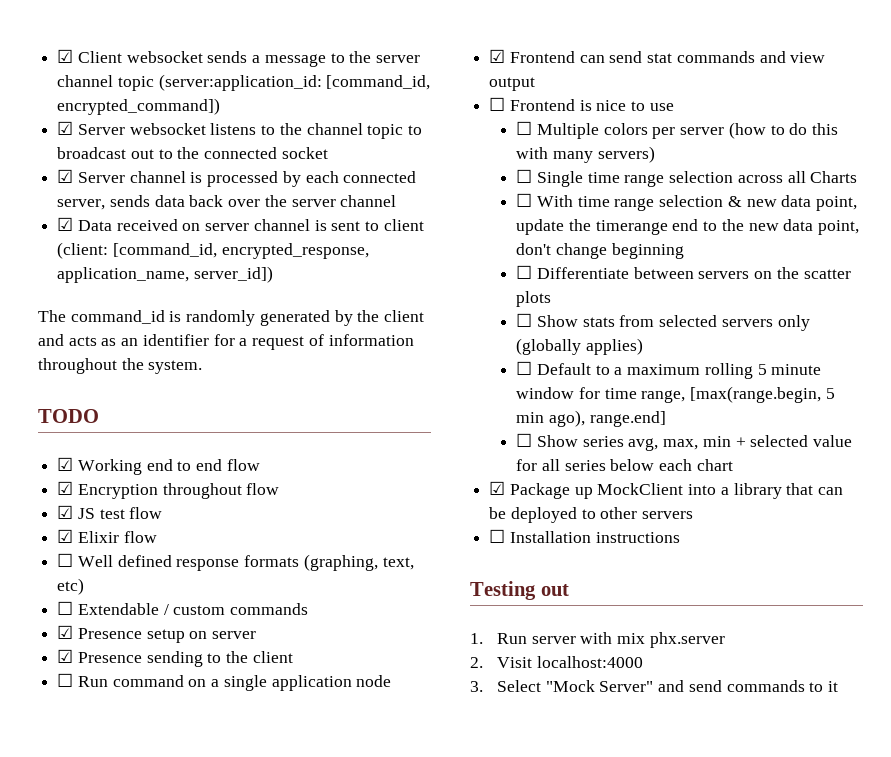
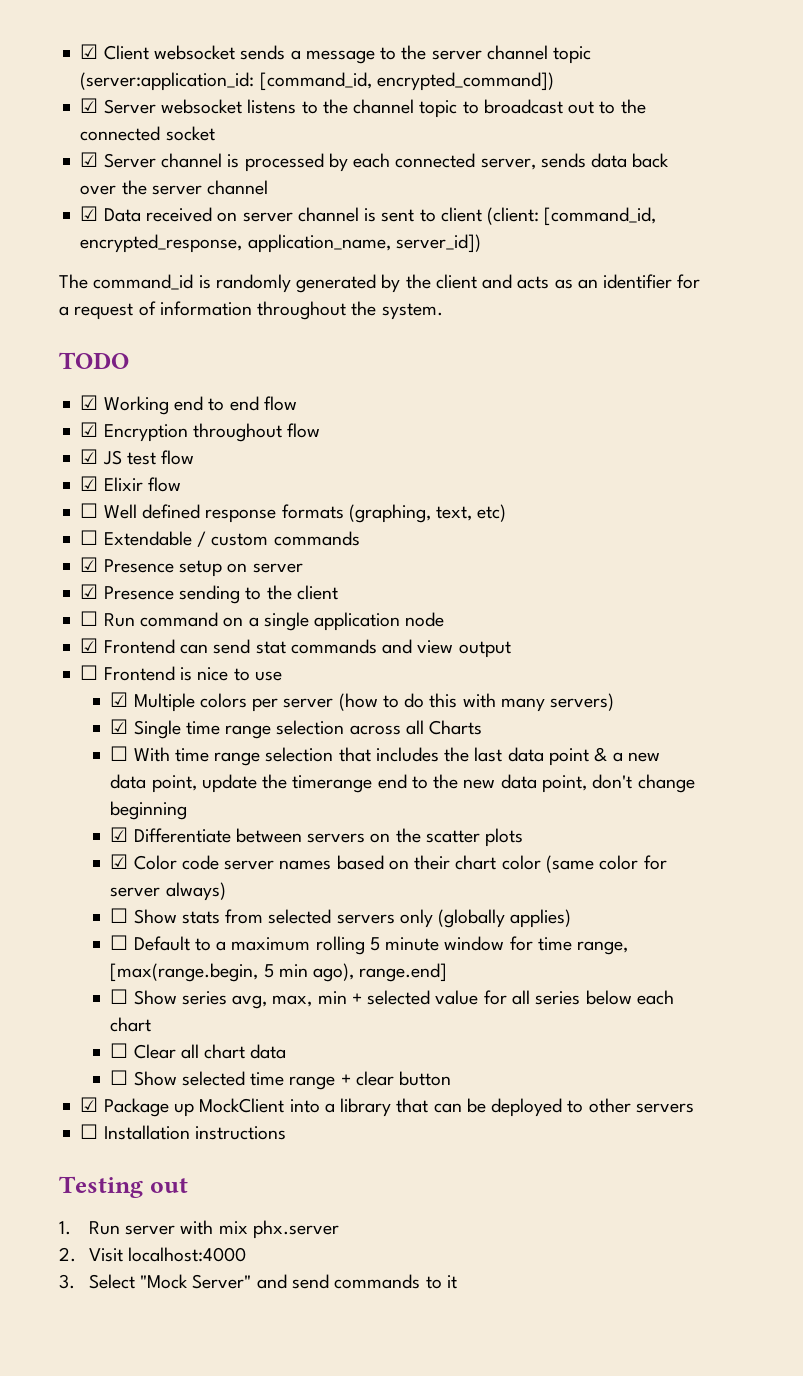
- ☐ Multiple colors per server (how to do this with many servers)
+ ☑ Multiple colors per server (how to do this with many servers)
- ☐ Single time range selection across all Charts
+ ☑ Single time range selection across all Charts
- ☐ With time range selection & new data point, update the timerange end to the new data point, don't change beginning
+ ☐ With time range selection that includes the last data point & a new data point, update the timerange end to the new data point, don't change beginning
- ☐ Differentiate between servers on the scatter plots
+ ☑ Differentiate between servers on the scatter plots
+ ☑ Color code server names based on their chart color (same color for server always)
+ ☐ Clear all chart data
+ ☐ Show selected time range + clear button

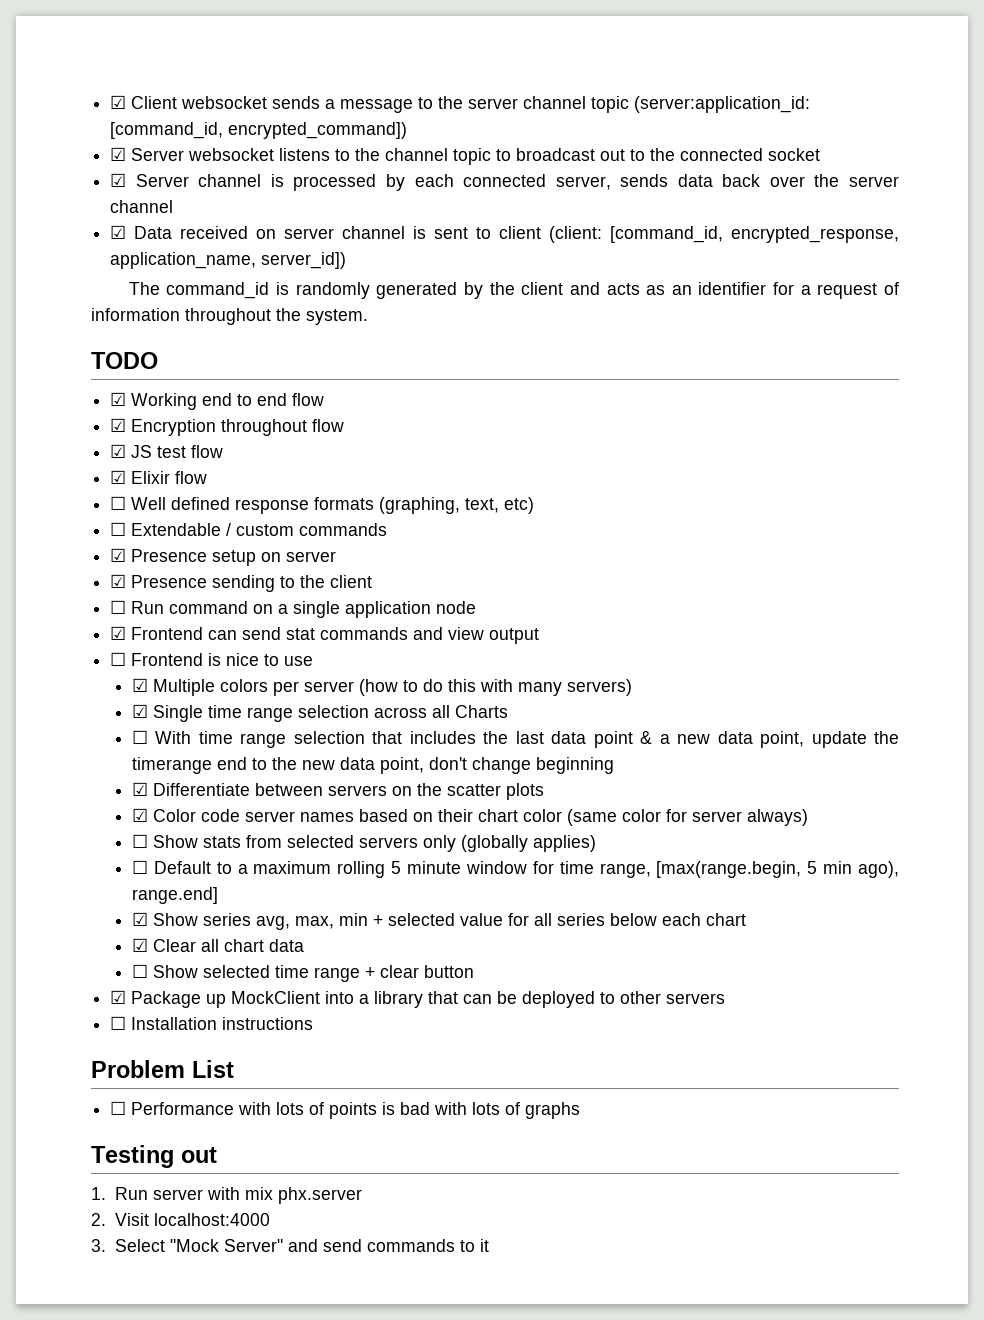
- ☐ Show series avg, max, min + selected value for all series below each chart
+ ☑ Show series avg, max, min + selected value for all series below each chart
- ☐ Clear all chart data
+ ☑ Clear all chart data
+ Problem List
+ ☐ Performance with lots of points is bad with lots of graphs

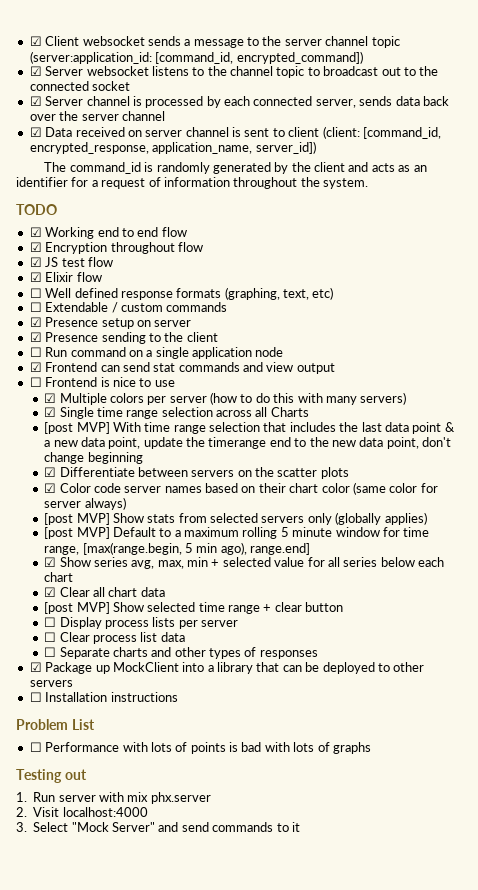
- ☐ With time range selection that includes the last data point & a new data point, update the timerange end to the new data point, don't change beginning
+ [post MVP] With time range selection that includes the last data point & a new data point, update the timerange end to the new data point, don't change beginning
- ☐ Show stats from selected servers only (globally applies)
+ [post MVP] Show stats from selected servers only (globally applies)
- ☐ Default to a maximum rolling 5 minute window for time range, [max(range.begin, 5 min ago), range.end]
+ [post MVP] Default to a maximum rolling 5 minute window for time range, [max(range.begin, 5 min ago), range.end]
- ☐ Show selected time range + clear button
+ [post MVP] Show selected time range + clear button
+ ☐ Display process lists per server
+ ☐ Clear process list data
+ ☐ Separate charts and other types of responses

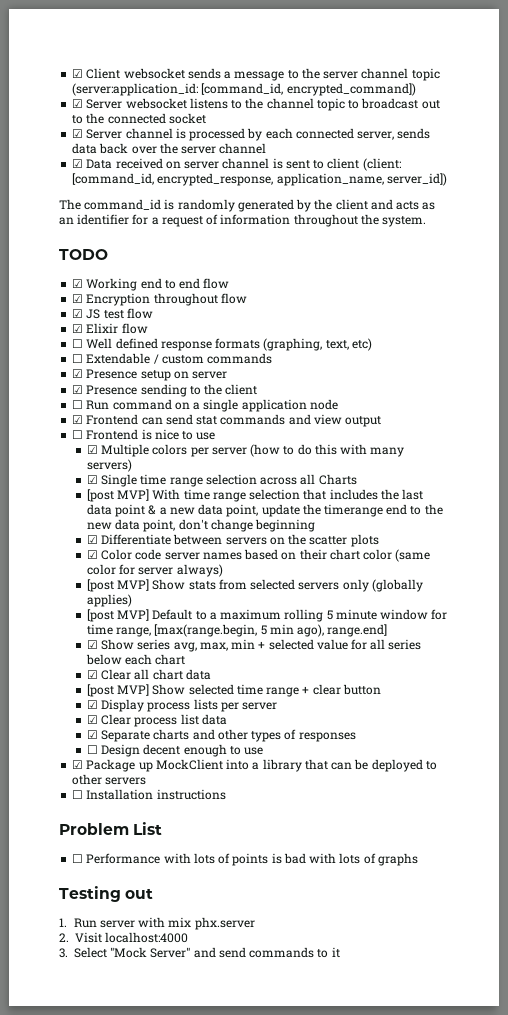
- ☐ Display process lists per server
+ ☑ Display process lists per server
- ☐ Clear process list data
+ ☑ Clear process list data
- ☐ Separate charts and other types of responses
+ ☑ Separate charts and other types of responses
+ ☐ Design decent enough to use

